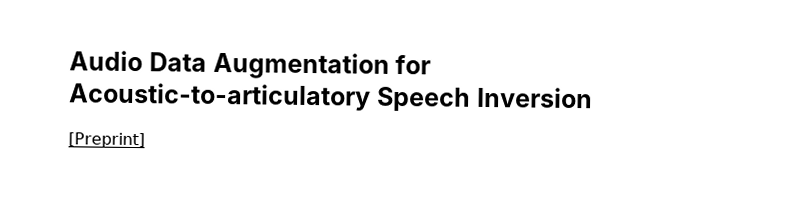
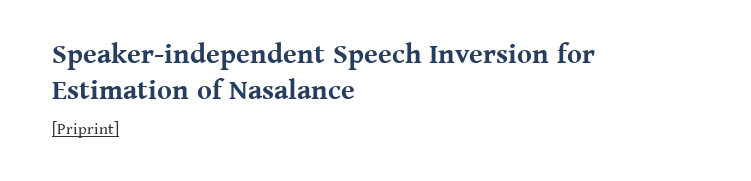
- Audio Data Augmentation for Acoustic-to-articulatory Speech Inversion
- [Preprint]
+ Speaker-independent Speech Inversion for Estimation of Nasalance
+ [Priprint]

